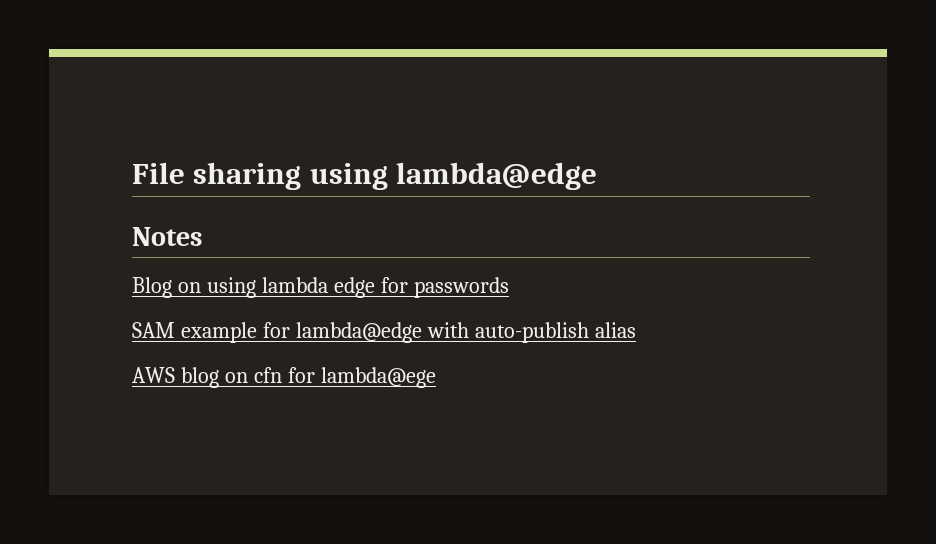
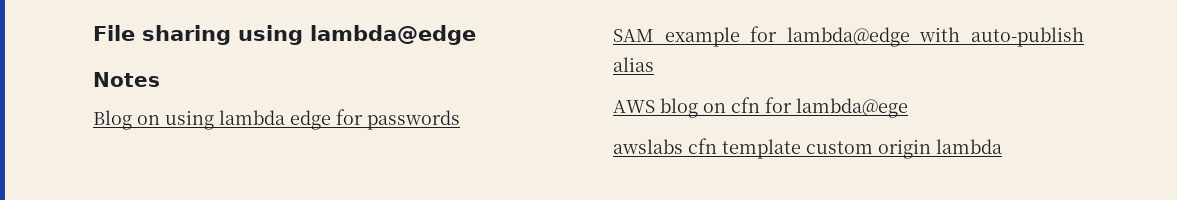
+ awslabs cfn template custom origin lambda

